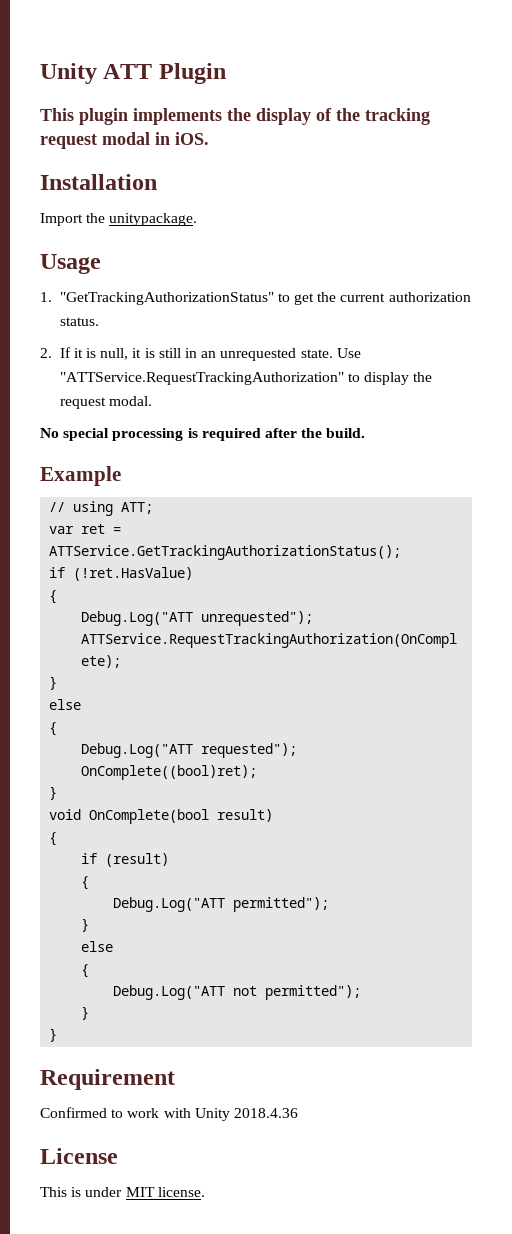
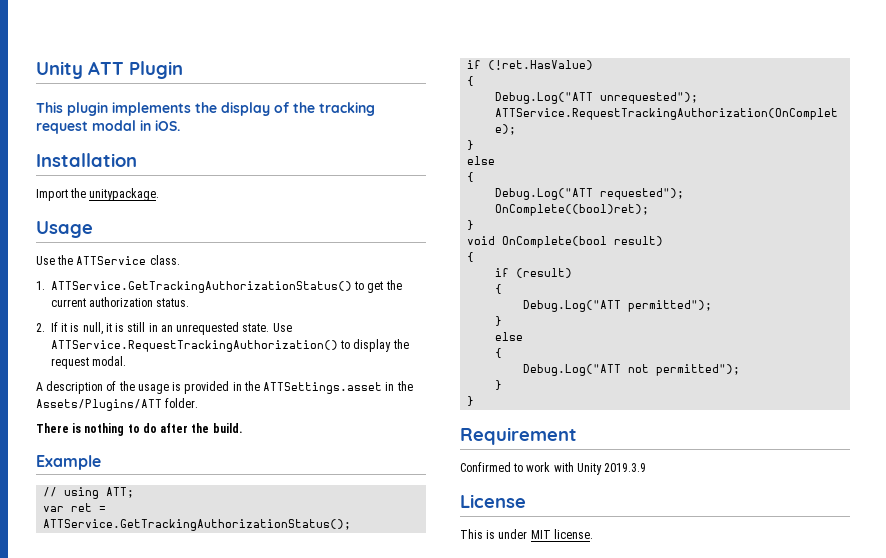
+ Use the ATTService class.
- 1. "GetTrackingAuthorizationStatus" to get the current authorization status.
+ 1. ATTService.GetTrackingAuthorizationStatus() to get the current authorization status.
- Use "ATTService.RequestTrackingAuthorization" to display the request modal.
+ Use ATTService.RequestTrackingAuthorization() to display the request modal.
- No special processing is required after the build.
+ A description of the usage is provided in the ATTSettings.asset in the Assets/Plugins/ATT folder.
+ There is nothing to do after the build.
- Confirmed to work with Unity 2018.4.36
+ Confirmed to work with Unity 2019.3.9

